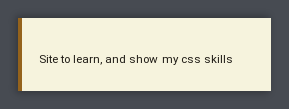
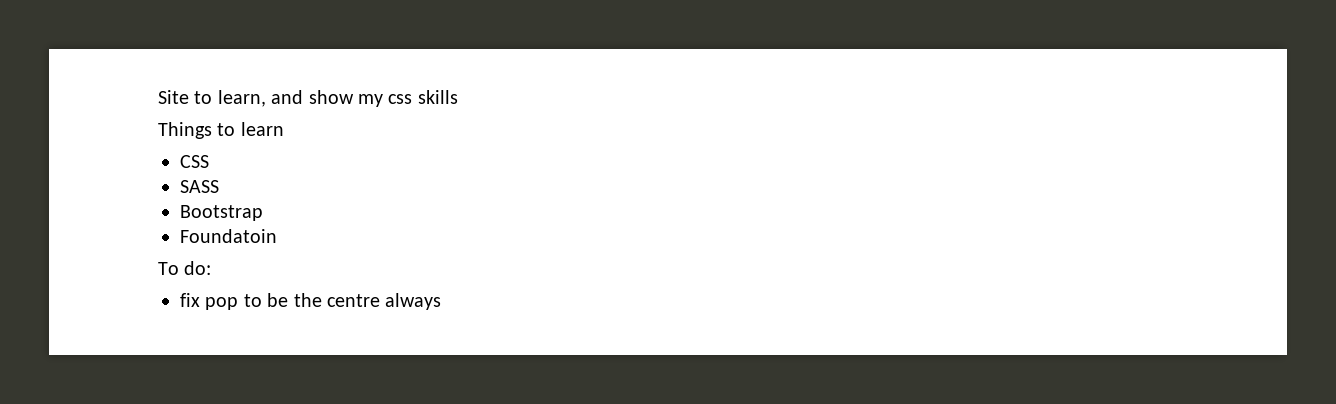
+ Things to learn
+ CSS
+ SASS
+ Bootstrap
+ Foundatoin
+ To do:
+ fix pop to be the centre always

